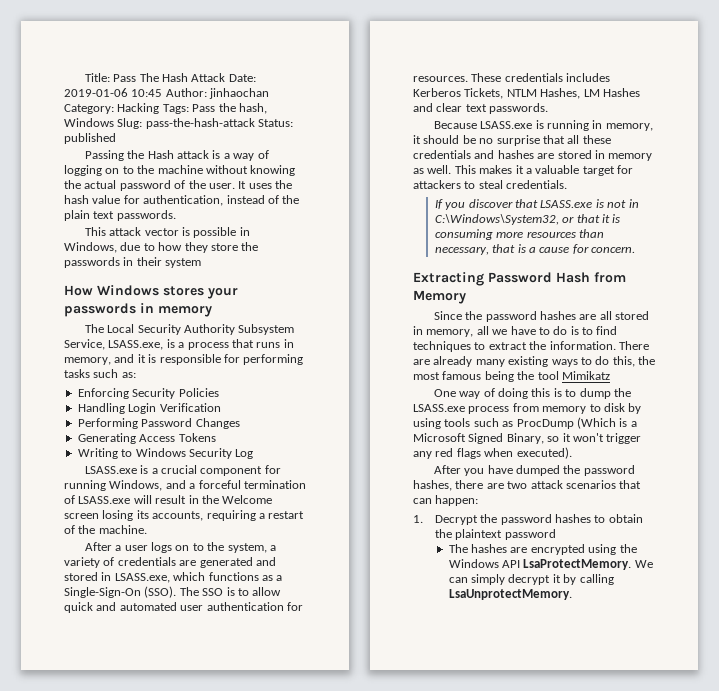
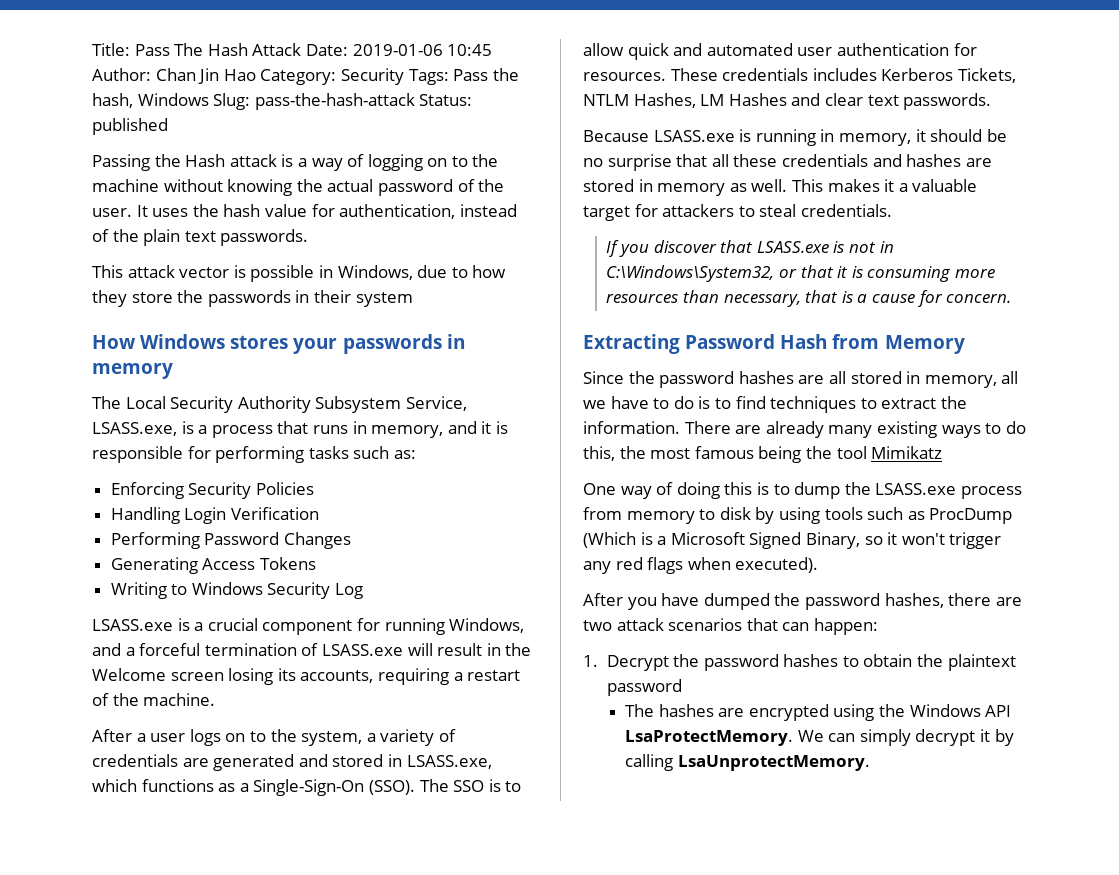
- Title: Pass The Hash Attack Date: 2019-01-06 10:45 Author: jinhaochan Category: Hacking Tags: Pass the hash, Windows Slug: pass-the-hash-attack Status: published
+ Title: Pass The Hash Attack Date: 2019-01-06 10:45 Author: Chan Jin Hao Category: Security Tags: Pass the hash, Windows Slug: pass-the-hash-attack Status: published

